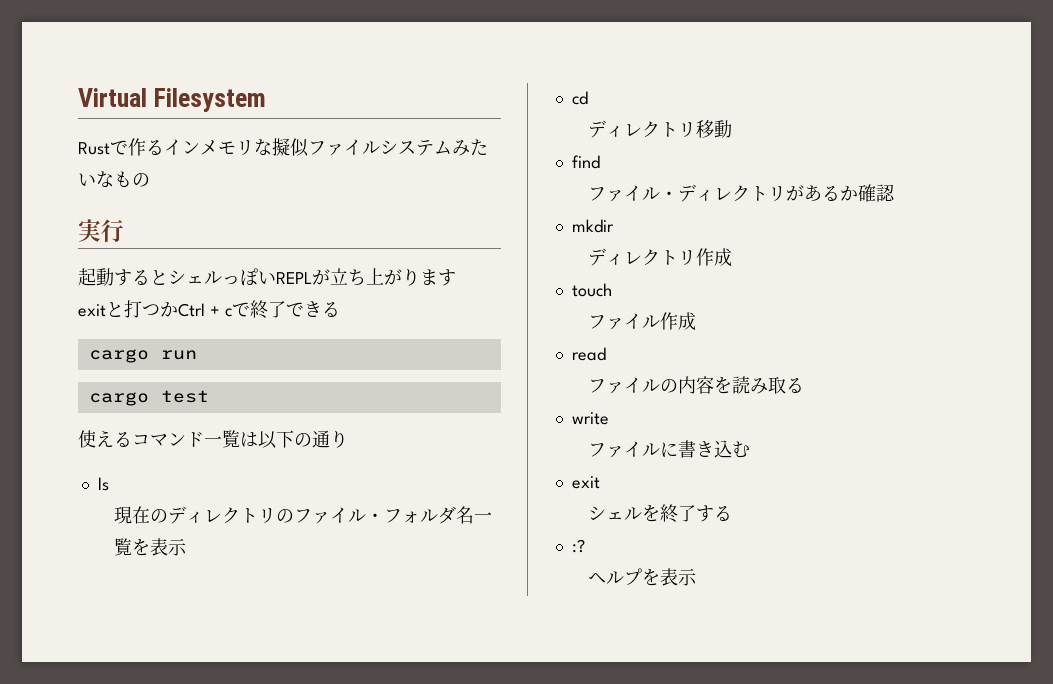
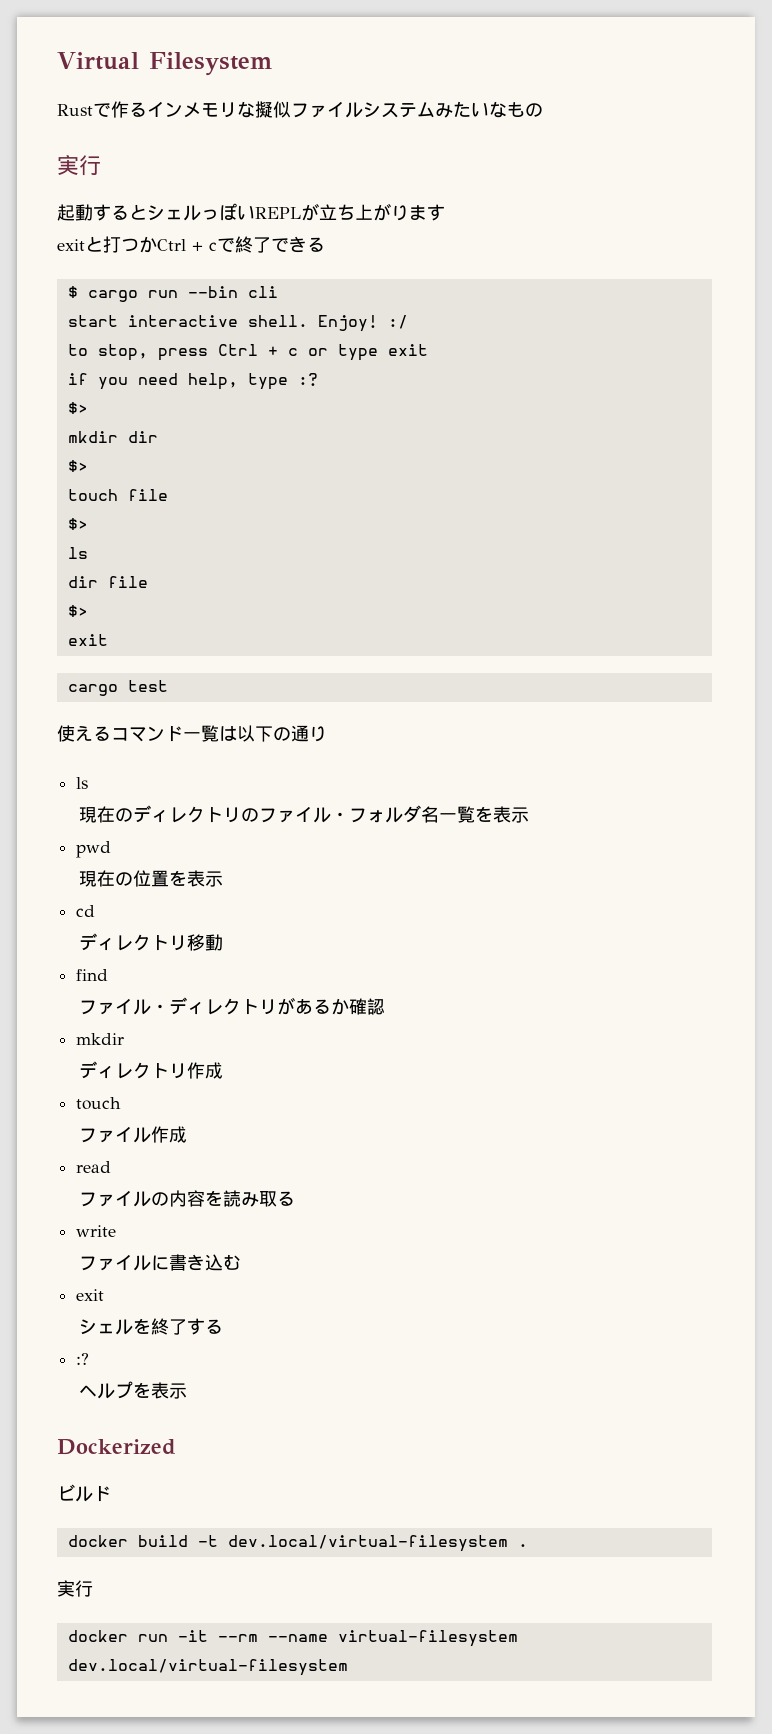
- cargo run
+ $ cargo run --bin cli
+ start interactive shell. Enjoy! :/
+ to stop, press Ctrl + c or type exit
+ if you need help, type :?
+ $>
+ mkdir dir
+ $>
+ touch file
+ $>
+ ls
+ dir file
+ $>
+ exit
+ pwd
+ 現在の位置を表示
+ Dockerized
+ ビルド
+ docker build -t dev.local/virtual-filesystem .
+ 実行
+ docker run -it --rm --name virtual-filesystem dev.local/virtual-filesystem

